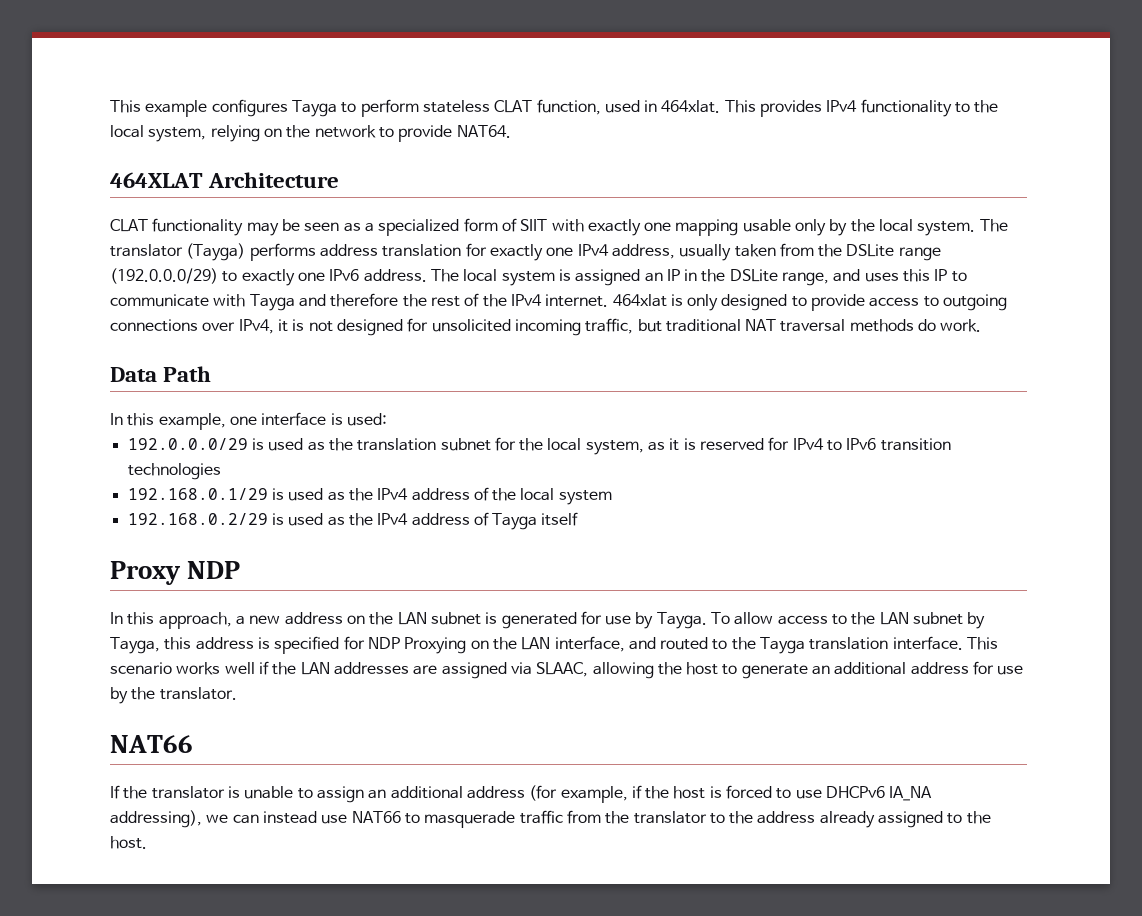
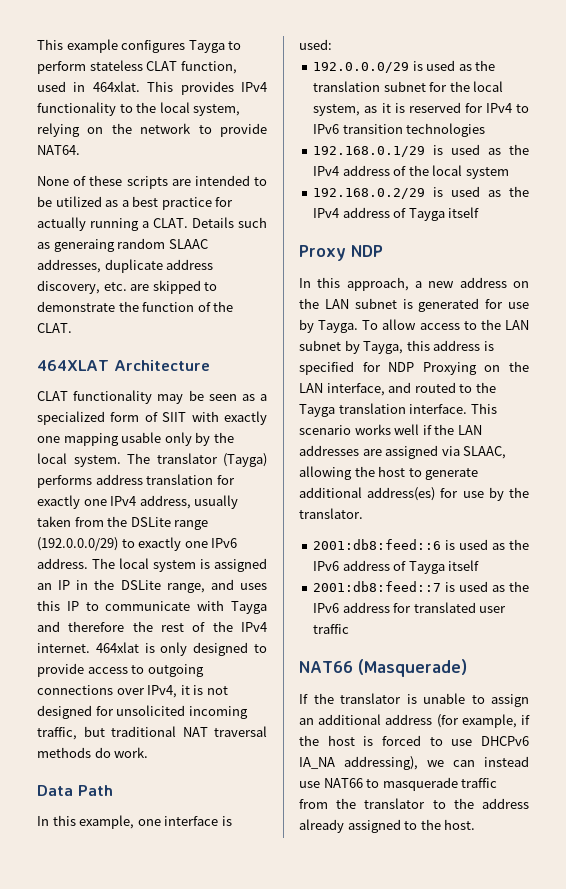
+ None of these scripts are intended to be utilized as a best practice for actually running a CLAT. Details such as generaing random SLAAC addresses, duplicate address discovery, etc. are skipped to demonstrate the function of the CLAT.
- This scenario works well if the LAN addresses are assigned via SLAAC, allowing the host to generate an additional address for use by the translator.
- NAT66
+ This scenario works well if the LAN addresses are assigned via SLAAC, allowing the host to generate additional address(es) for use by the translator.
+ 2001:db8:feed::6 is used as the IPv6 address of Tayga itself
+ 2001:db8:feed::7 is used as the IPv6 address for translated user traffic
+ NAT66 (Masquerade)

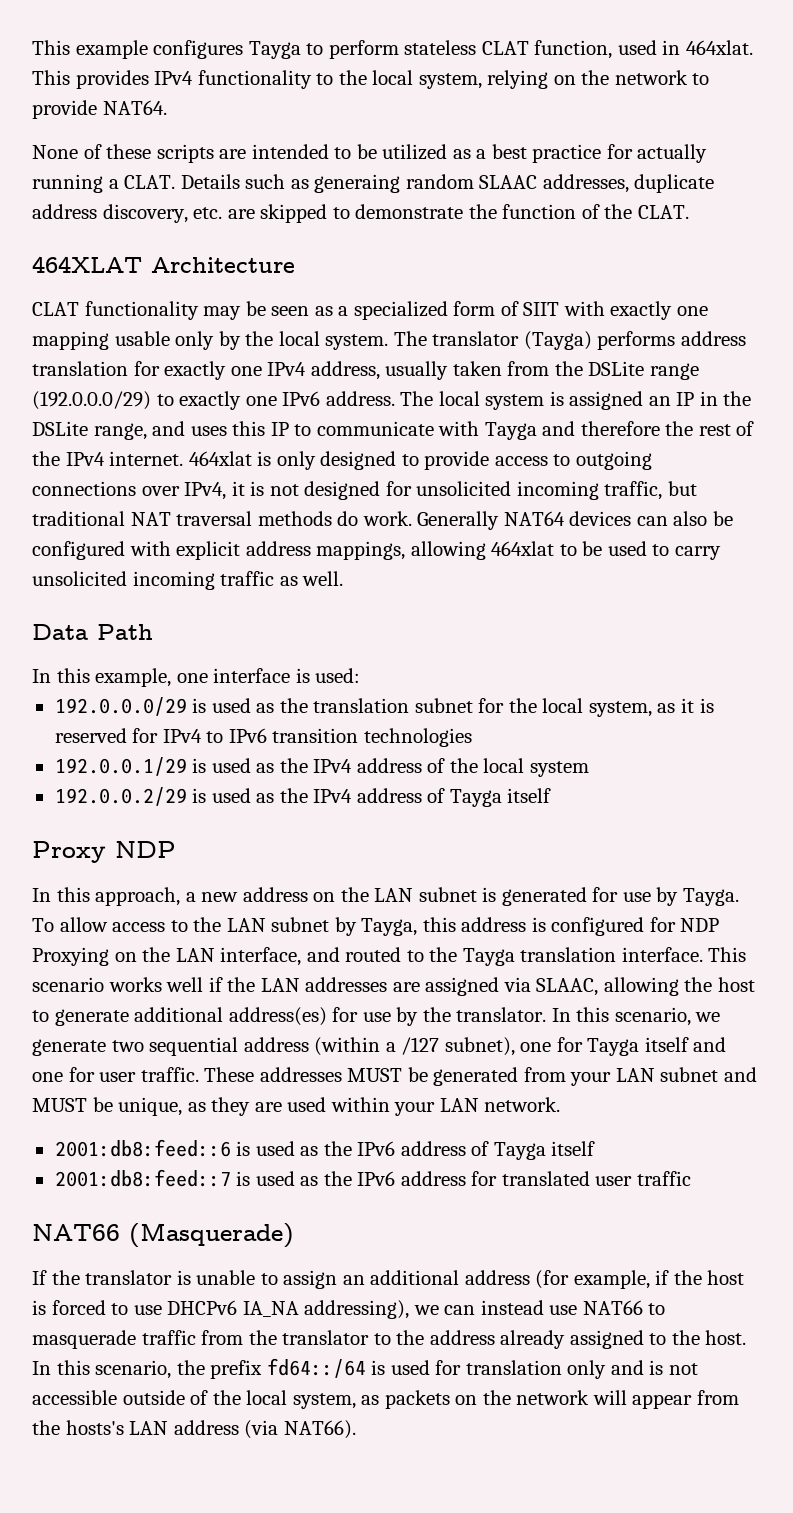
+ Generally NAT64 devices can also be configured with explicit address mappings, allowing 464xlat to be used to carry unsolicited incoming traffic as well.
- 192.168.0.1/29 is used as the IPv4 address of the local system
+ 192.0.0.1/29 is used as the IPv4 address of the local system
- 192.168.0.2/29 is used as the IPv4 address of Tayga itself
+ 192.0.0.2/29 is used as the IPv4 address of Tayga itself
- To allow access to the LAN subnet by Tayga, this address is specified for NDP Proxying on the LAN interface, and routed to the Tayga translation interface.
+ To allow access to the LAN subnet by Tayga, this address is configured for NDP Proxying on the LAN interface, and routed to the Tayga translation interface.
+ In this scenario, we generate two sequential address (within a /127 subnet), one for Tayga itself and one for user traffic. These addresses MUST be generated from your LAN subnet and MUST be unique, as they are used within your LAN network.
+ In this scenario, the prefix fd64::/64 is used for translation only and is not accessible outside of the local system, as packets on the network will appear from the hosts's LAN address (via NAT66).

